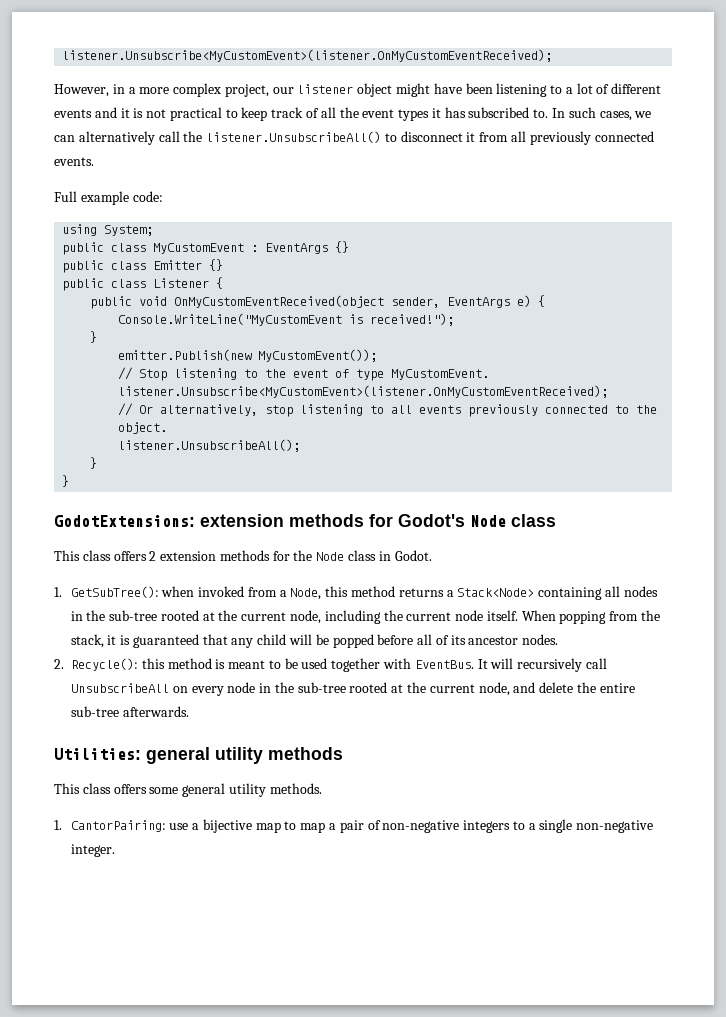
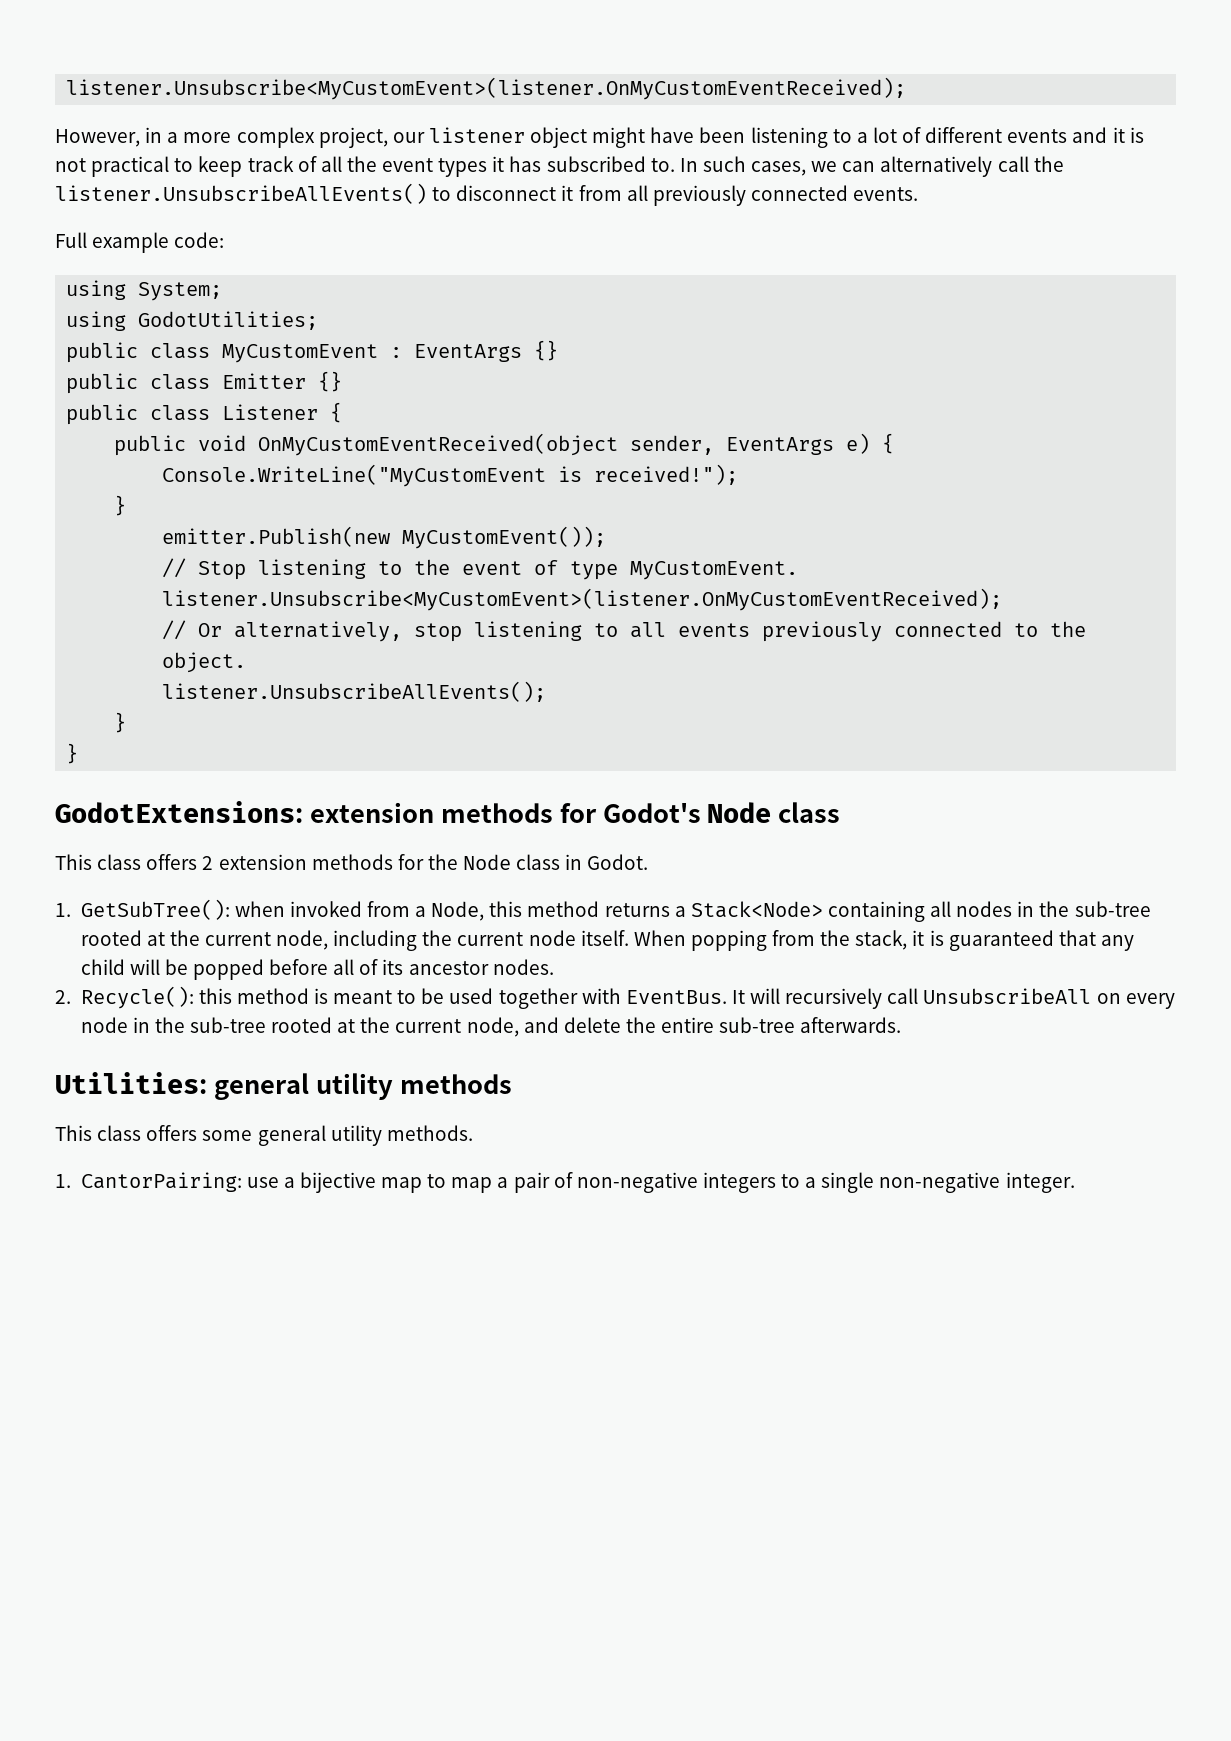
- In such cases, we can alternatively call the listener.UnsubscribeAll() to disconnect it from all previously connected events.
+ In such cases, we can alternatively call the listener.UnsubscribeAllEvents() to disconnect it from all previously connected events.
+ using GodotUtilities;
- listener.UnsubscribeAll();
+ listener.UnsubscribeAllEvents();

